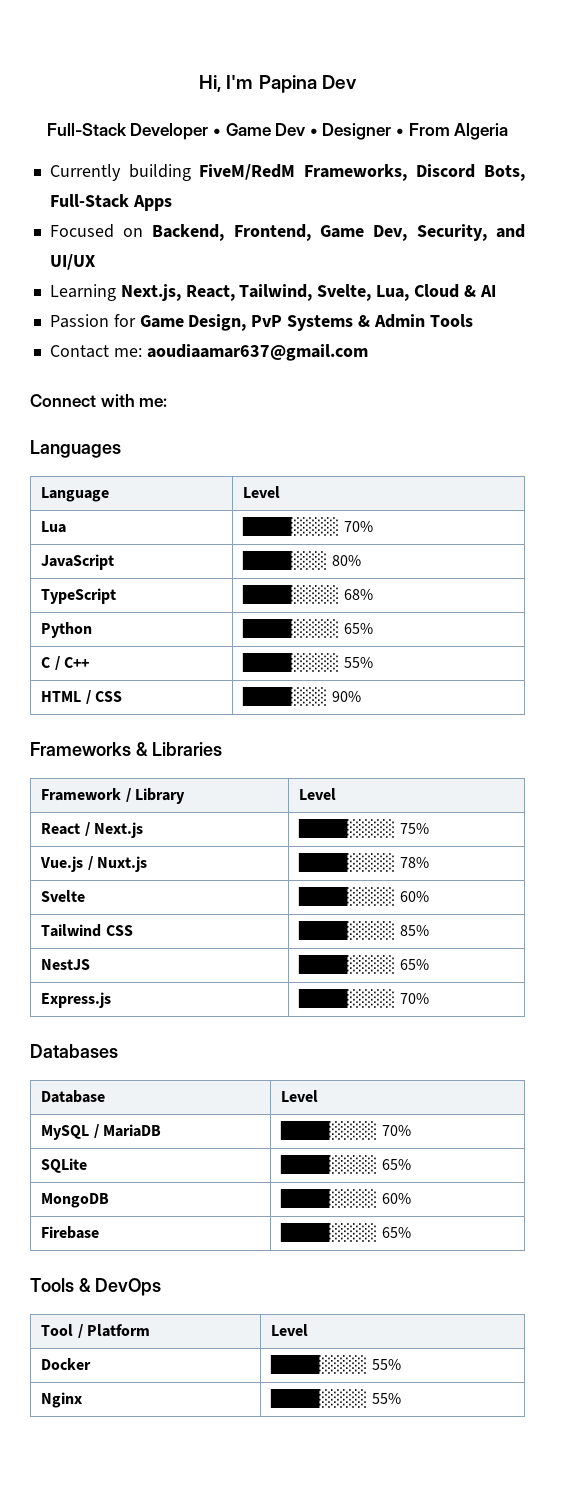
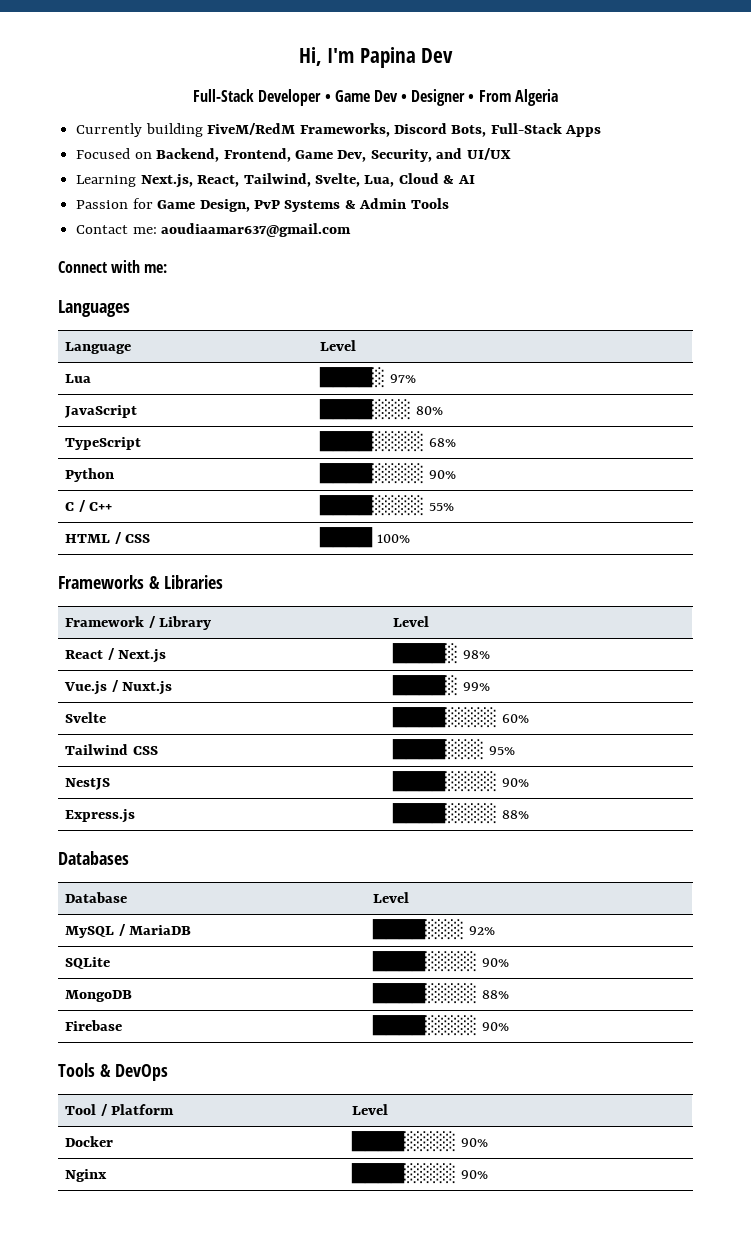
- Lua | ████░░░░ 70%
+ Lua | ████░ 97%
- Python | ████░░░░ 65%
+ Python | ████░░░░ 90%
- HTML / CSS | ████░░░ 90%
+ HTML / CSS | ████ 100%
- React / Next.js | ████░░░░ 75%
+ React / Next.js | ████░ 98%
- Vue.js / Nuxt.js | ████░░░░ 78%
+ Vue.js / Nuxt.js | ████░ 99%
- Tailwind CSS | ████░░░░ 85%
+ Tailwind CSS | ████░░░ 95%
- NestJS | ████░░░░ 65%
+ NestJS | ████░░░░ 90%
- Express.js | ████░░░░ 70%
+ Express.js | ████░░░░ 88%
- MySQL / MariaDB | ████░░░░ 70%
+ MySQL / MariaDB | ████░░░ 92%
- SQLite | ████░░░░ 65%
+ SQLite | ████░░░░ 90%
- MongoDB | ████░░░░ 60%
+ MongoDB | ████░░░░ 88%
- Firebase | ████░░░░ 65%
+ Firebase | ████░░░░ 90%
- Docker | ████░░░░ 55%
+ Docker | ████░░░░ 90%
- Nginx | ████░░░░ 55%
+ Nginx | ████░░░░ 90%

